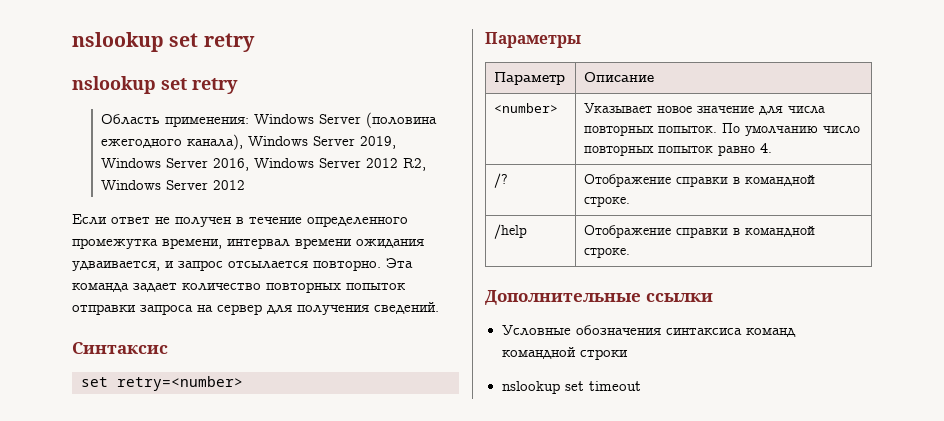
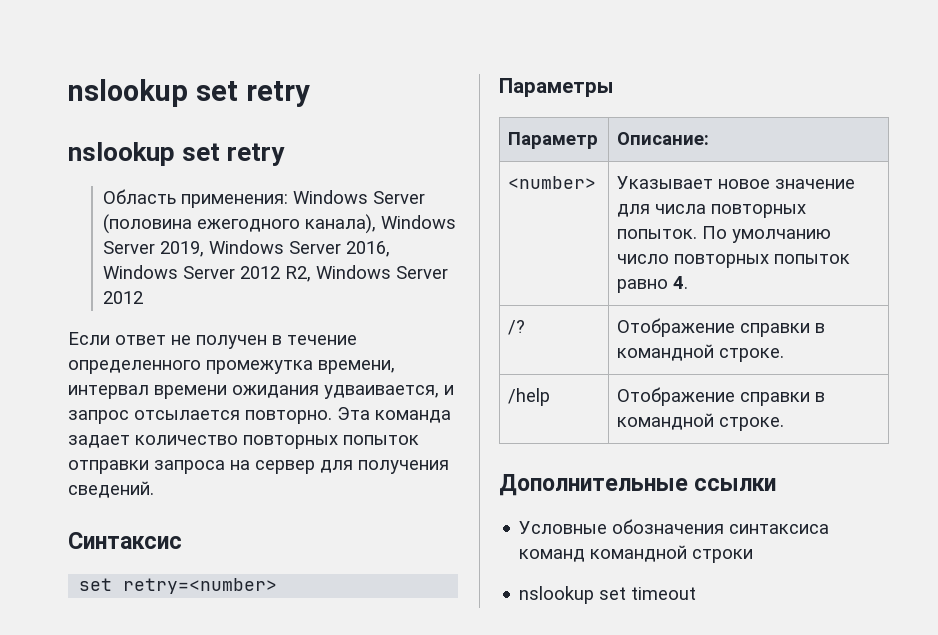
- Параметр | Описание
+ Параметр | Описание:

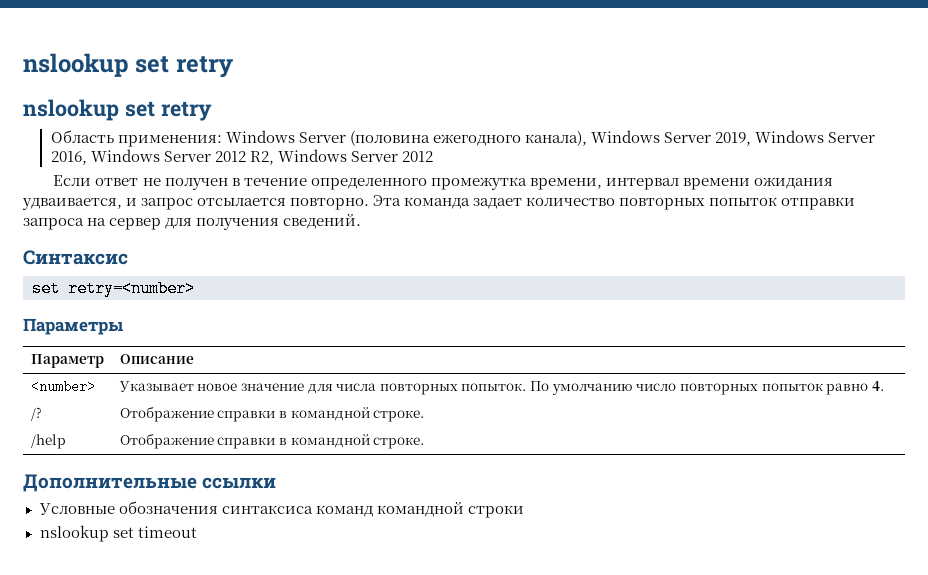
- Параметр | Описание:
+ Параметр | Описание

